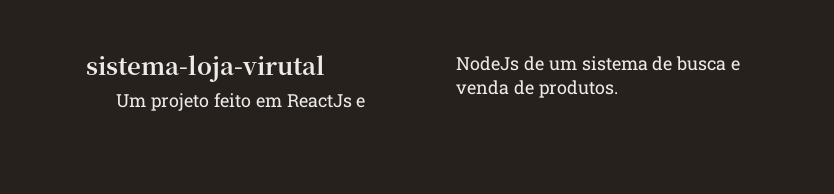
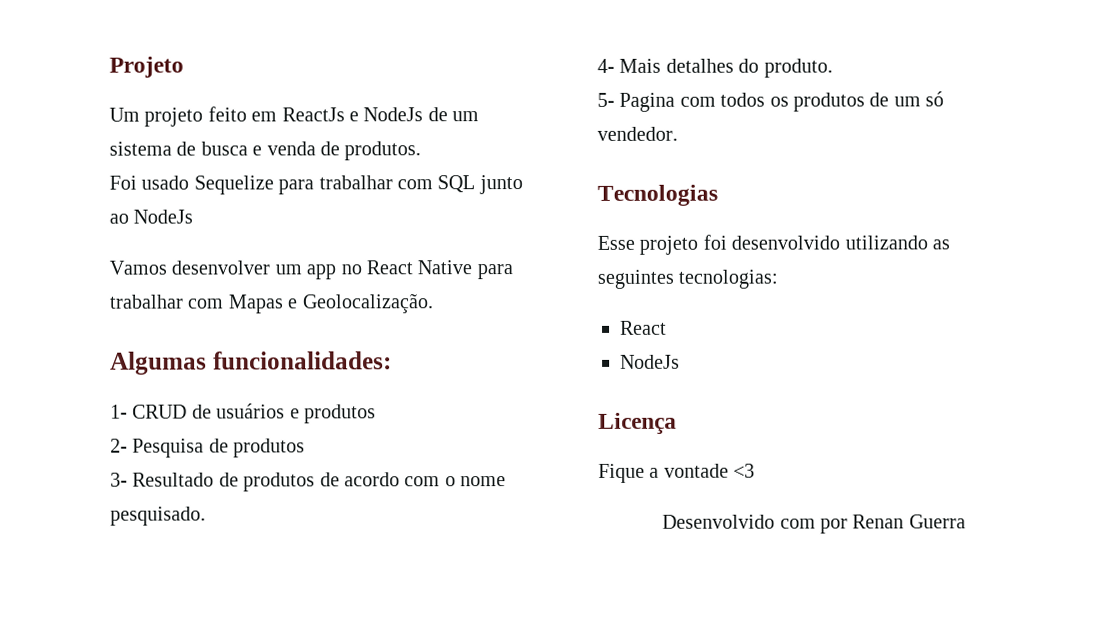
- sistema-loja-virutal
+ Projeto
+ Foi usado Sequelize para trabalhar com SQL junto ao NodeJs
+ Vamos desenvolver um app no React Native para trabalhar com Mapas e Geolocalização.
+ Algumas funcionalidades:
+ 1- CRUD de usuários e produtos
+ 2- Pesquisa de produtos
+ 3- Resultado de produtos de acordo com o nome pesquisado.
+ 4- Mais detalhes do produto.
+ 5- Pagina com todos os produtos de um só vendedor.
+ Tecnologias
+ Esse projeto foi desenvolvido utilizando as seguintes tecnologias:
+ React
+ NodeJs
+ Licença
+ Fique a vontade <3
+ Desenvolvido com por Renan Guerra

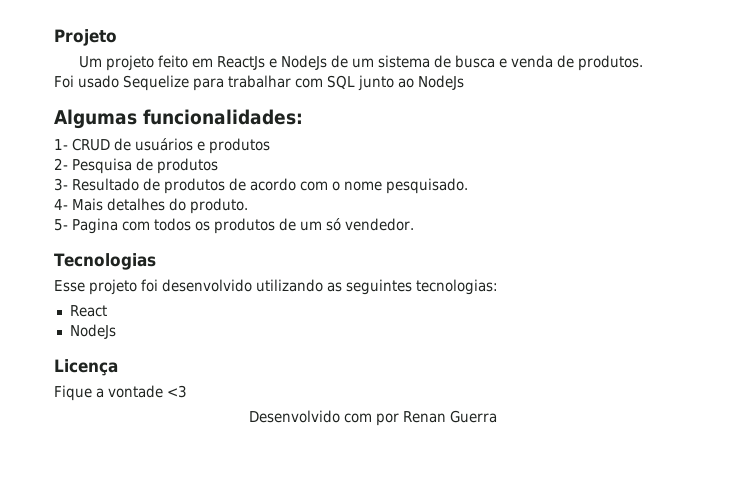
- Vamos desenvolver um app no React Native para trabalhar com Mapas e Geolocalização.

